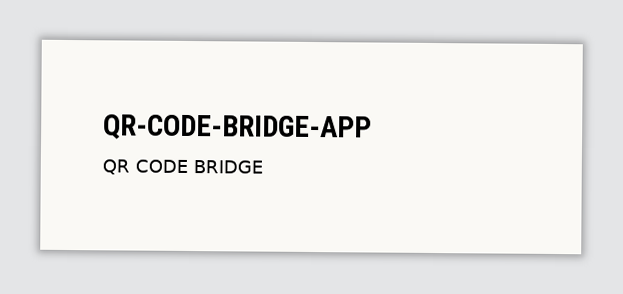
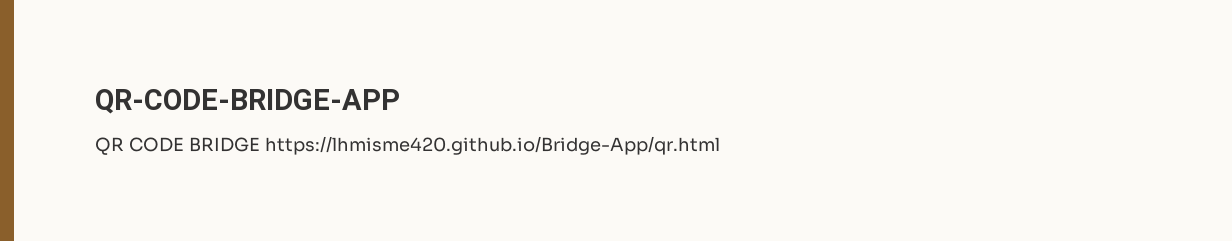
- QR CODE BRIDGE
+ QR CODE BRIDGE https://lhmisme420.github.io/Bridge-App/qr.html

